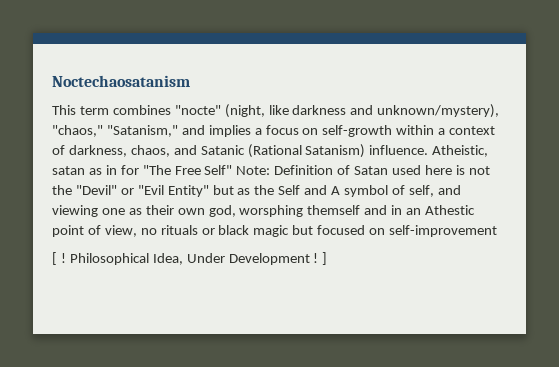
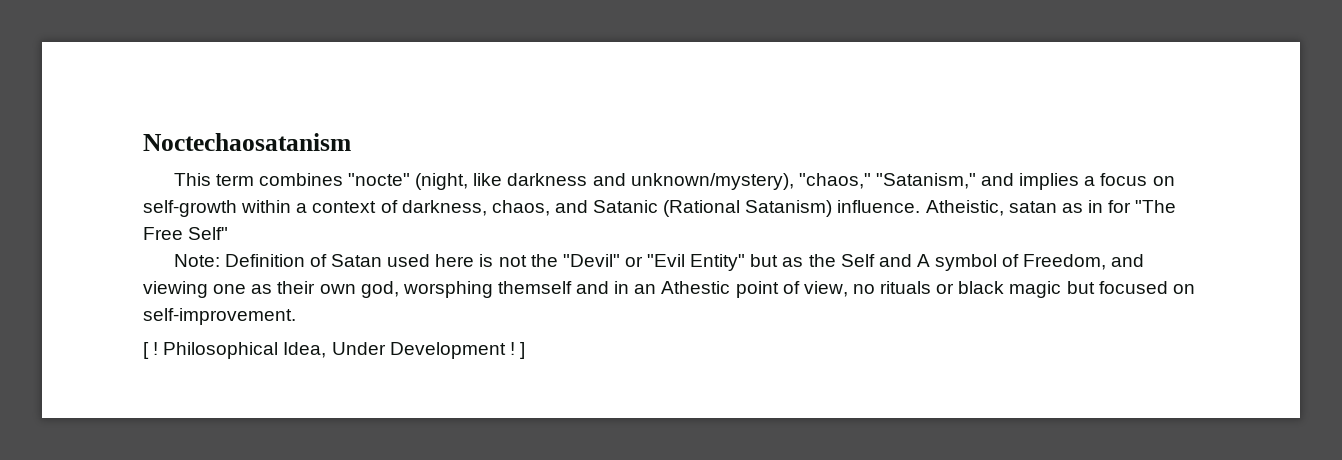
- Atheistic, satan as in for "The Free Self" Note: Definition of Satan used here is not the "Devil" or "Evil Entity" but as the Self and A symbol of self, and viewing one as their own god, worsphing themself and in an Athestic point of view, no rituals or black magic but focused on self-improvement
+ Atheistic, satan as in for "The Free Self"
+ Note: Definition of Satan used here is not the "Devil" or "Evil Entity" but as the Self and A symbol of Freedom, and viewing one as their own god, worsphing themself and in an Athestic point of view, no rituals or black magic but focused on self-improvement.

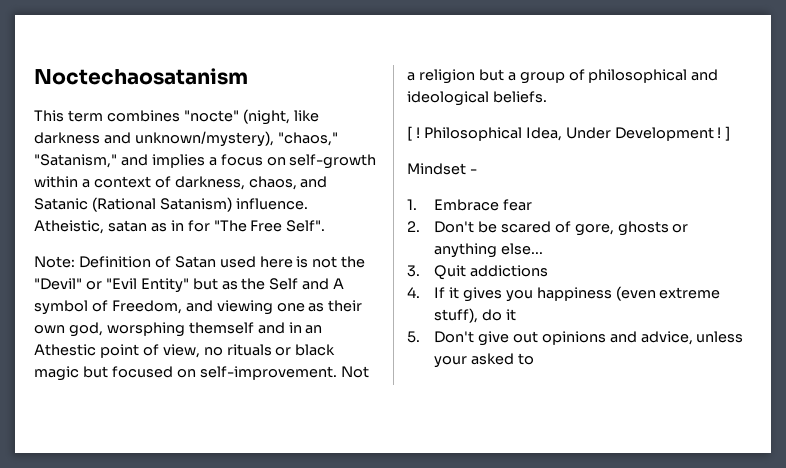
- Atheistic, satan as in for "The Free Self"
+ Atheistic, satan as in for "The Free Self".
+ Not a religion but a group of philosophical and ideological beliefs.
+ Mindset -
+ 1. Embrace fear
+ 2. Don't be scared of gore, ghosts or anything else...
+ 3. Quit addictions
+ 4. If it gives you happiness (even extreme stuff), do it
+ 5. Don't give out opinions and advice, unless your asked to

